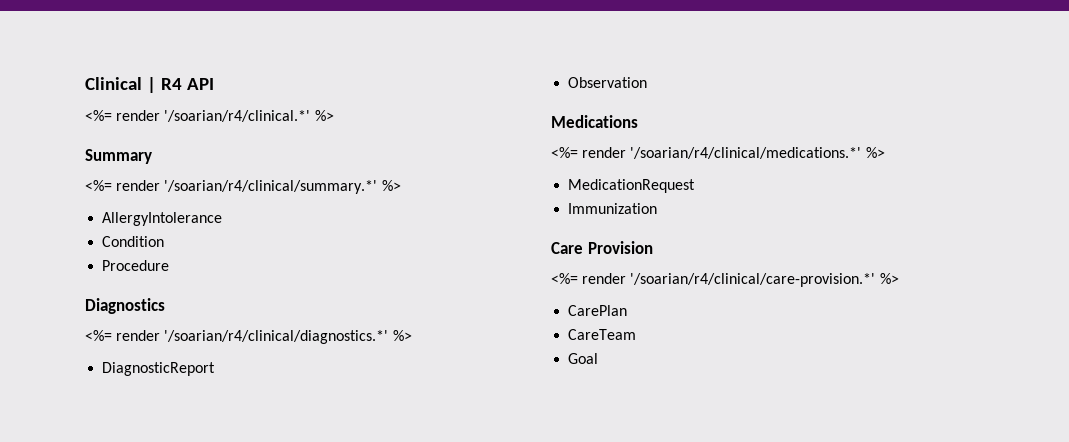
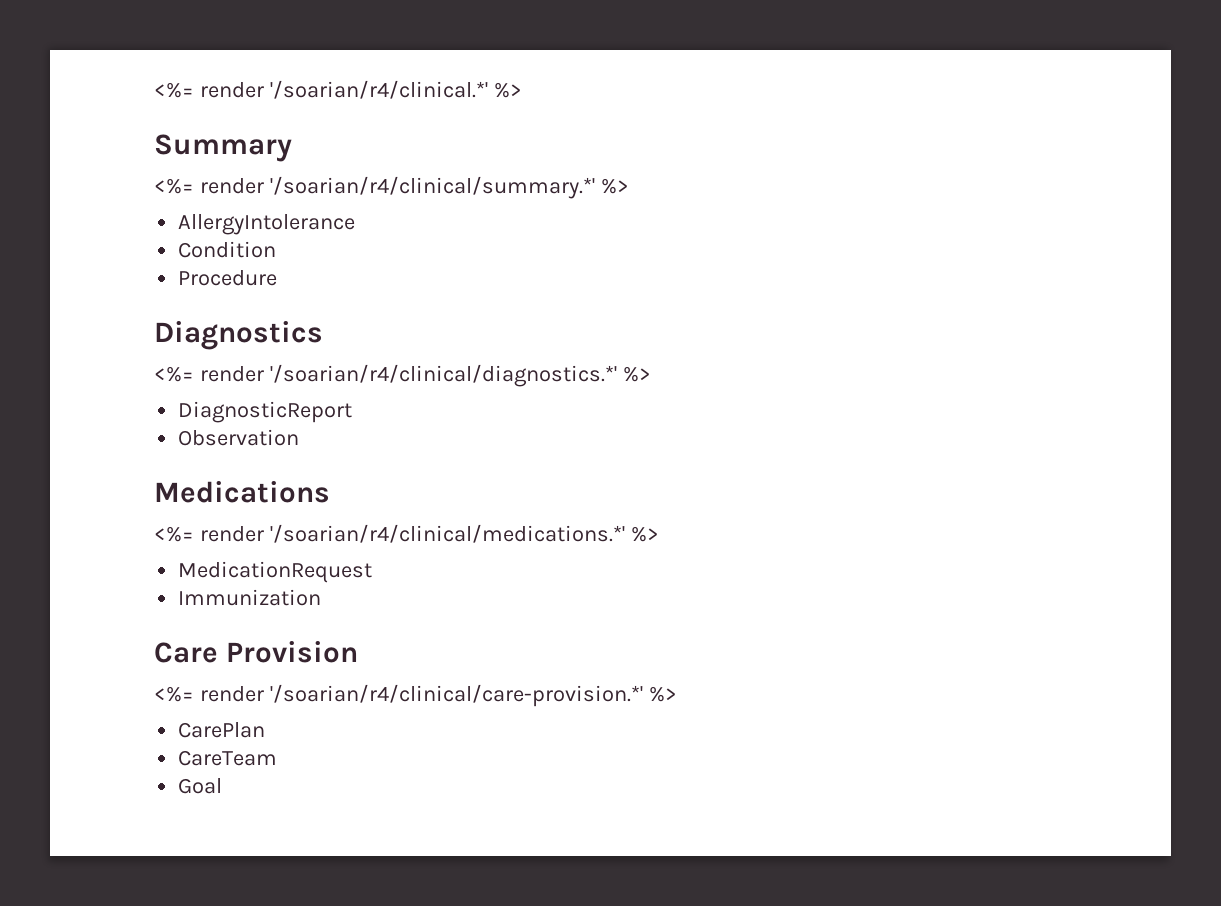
- Clinical | R4 API

